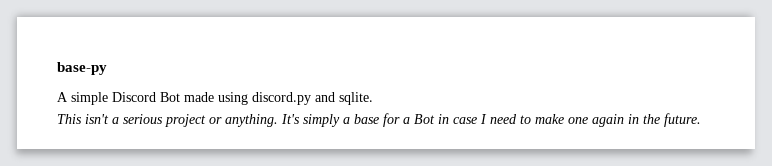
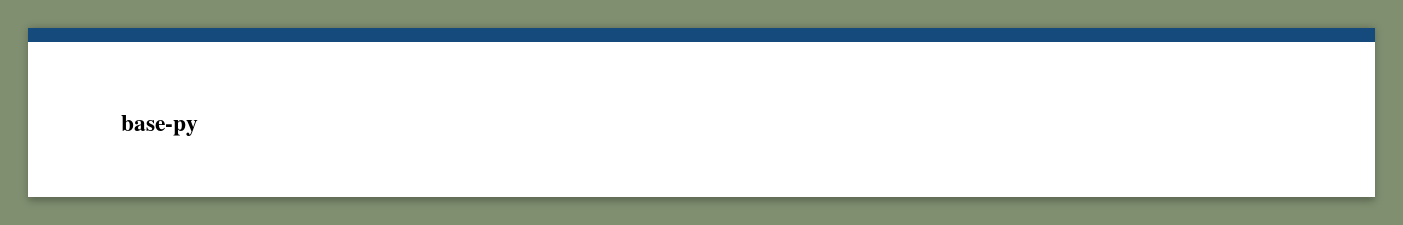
- A simple Discord Bot made using discord.py and sqlite.
- This isn't a serious project or anything. It's simply a base for a Bot in case I need to make one again in the future.

